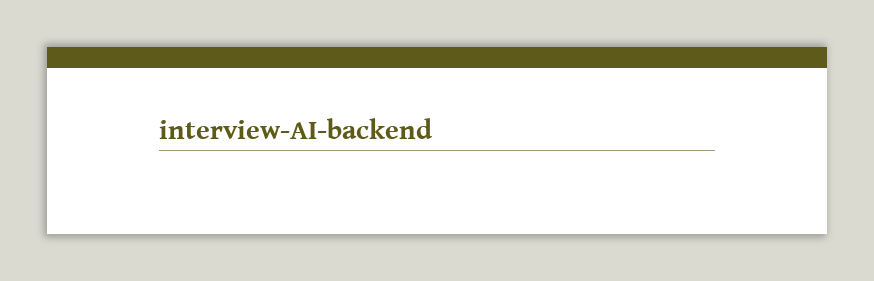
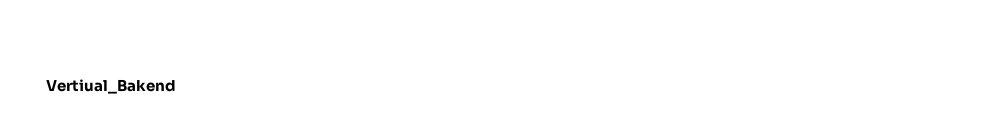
- interview-AI-backend
+ Vertiual_Bakend

